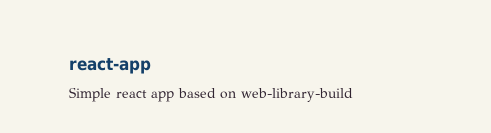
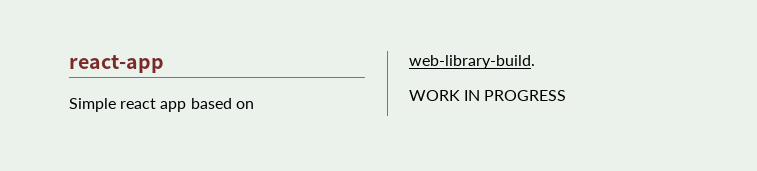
- Simple react app based on web-library-build
+ Simple react app based on web-library-build.
+ WORK IN PROGRESS

